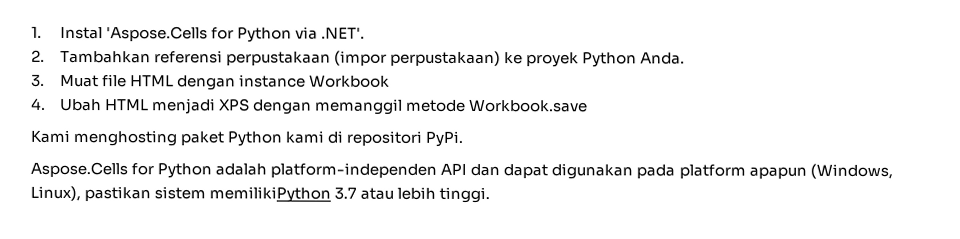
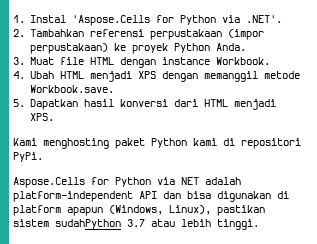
- 3. Muat file HTML dengan instance Workbook
+ 3. Muat file HTML dengan instance Workbook.
- 4. Ubah HTML menjadi XPS dengan memanggil metode Workbook.save
+ 4. Ubah HTML menjadi XPS dengan memanggil metode Workbook.save.
+ 5. Dapatkan hasil konversi dari HTML menjadi XPS.
- Aspose.Cells for Python adalah platform-independen API dan dapat digunakan pada platform apapun (Windows, Linux), pastikan sistem memilikiPython 3.7 atau lebih tinggi.
+ Aspose.Cells for Python via NET adalah platform-independent API dan bisa digunakan di platform apapun (Windows, Linux), pastikan sistem sudahPython 3.7 atau lebih tinggi.

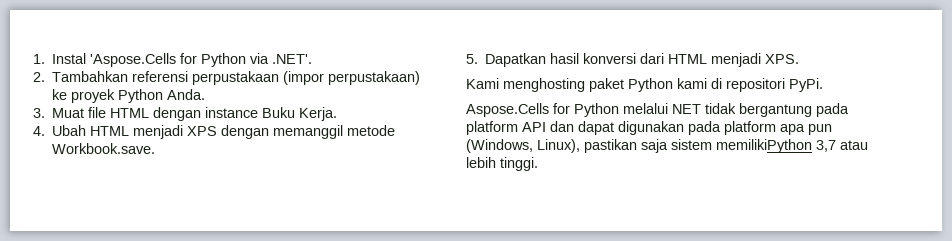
- 3. Muat file HTML dengan instance Workbook.
+ 3. Muat file HTML dengan instance Buku Kerja.
- Aspose.Cells for Python via NET adalah platform-independent API dan bisa digunakan di platform apapun (Windows, Linux), pastikan sistem sudahPython 3.7 atau lebih tinggi.
+ Aspose.Cells for Python melalui NET tidak bergantung pada platform API dan dapat digunakan pada platform apa pun (Windows, Linux), pastikan saja sistem memilikiPython 3,7 atau lebih tinggi.

